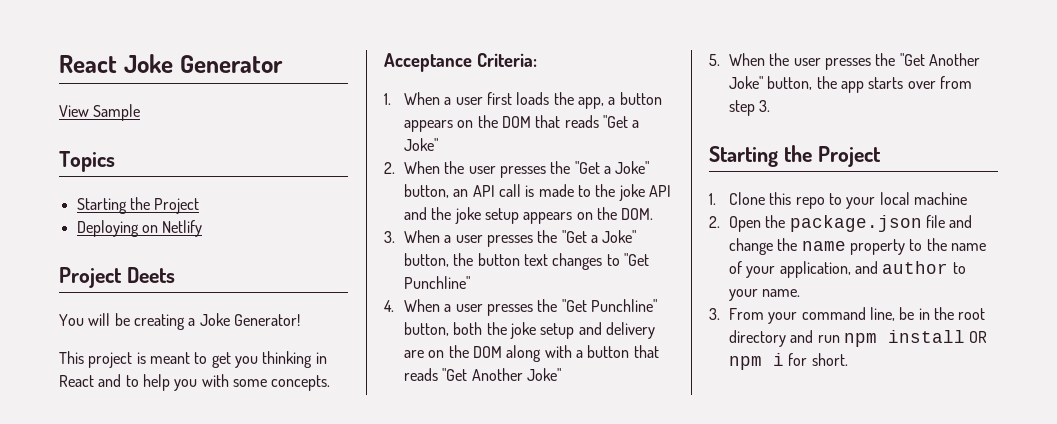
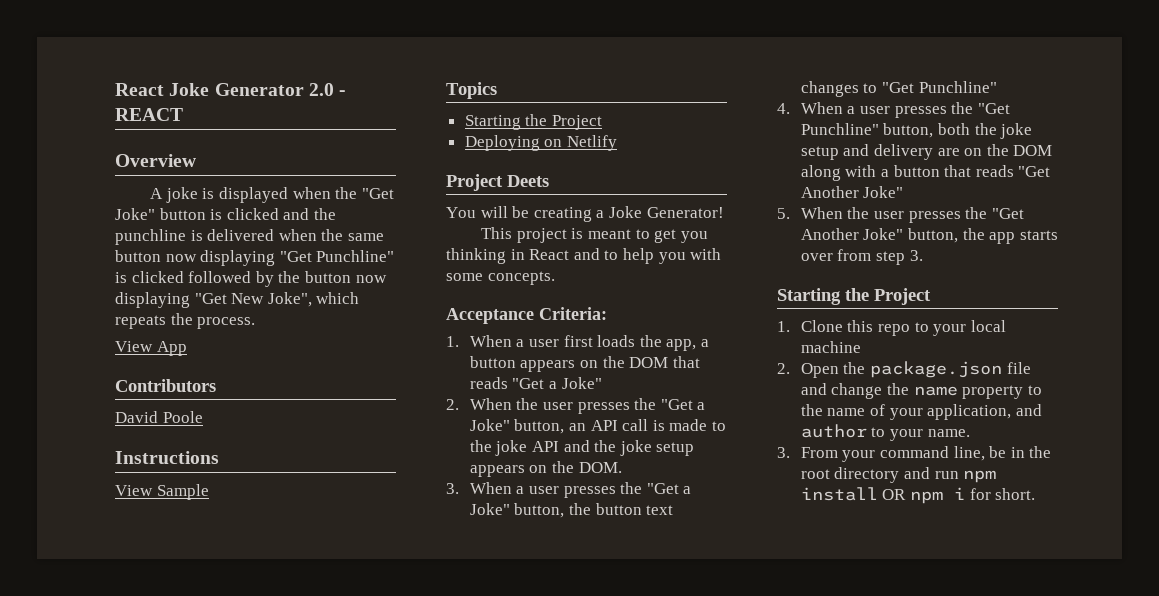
- React Joke Generator
+ React Joke Generator 2.0 - REACT
+ Overview
+ A joke is displayed when the "Get Joke" button is clicked and the punchline is delivered when the same button now displaying "Get Punchline" is clicked followed by the button now displaying "Get New Joke", which repeats the process.
+ View App
+ Contributors
+ David Poole
+ Instructions

